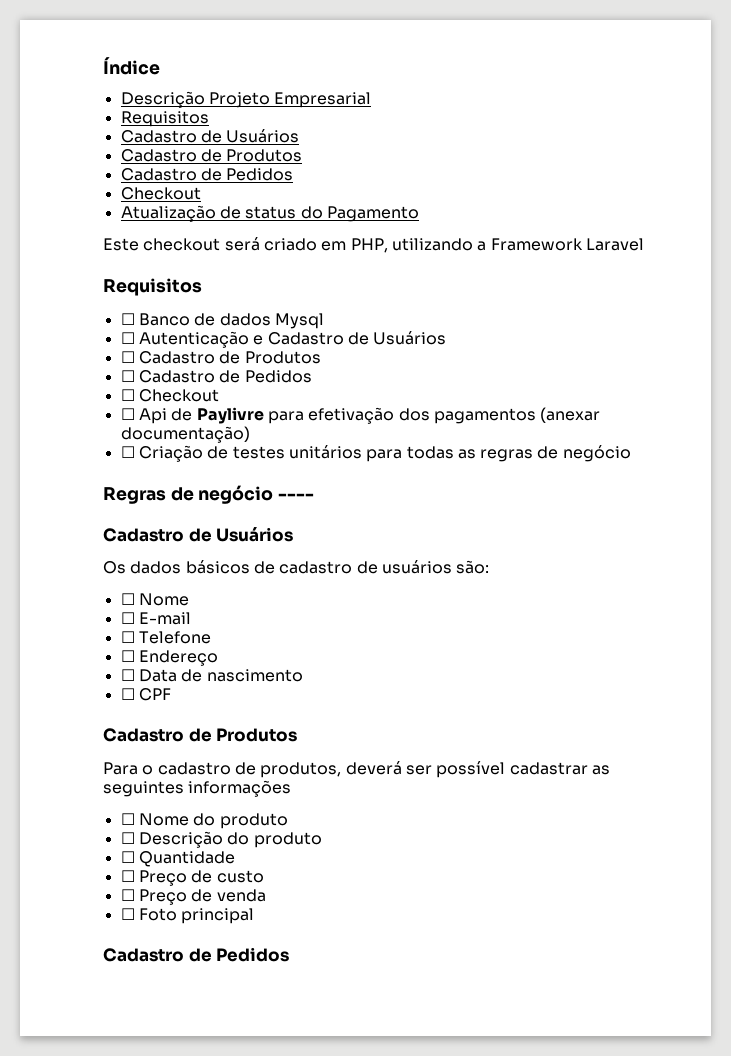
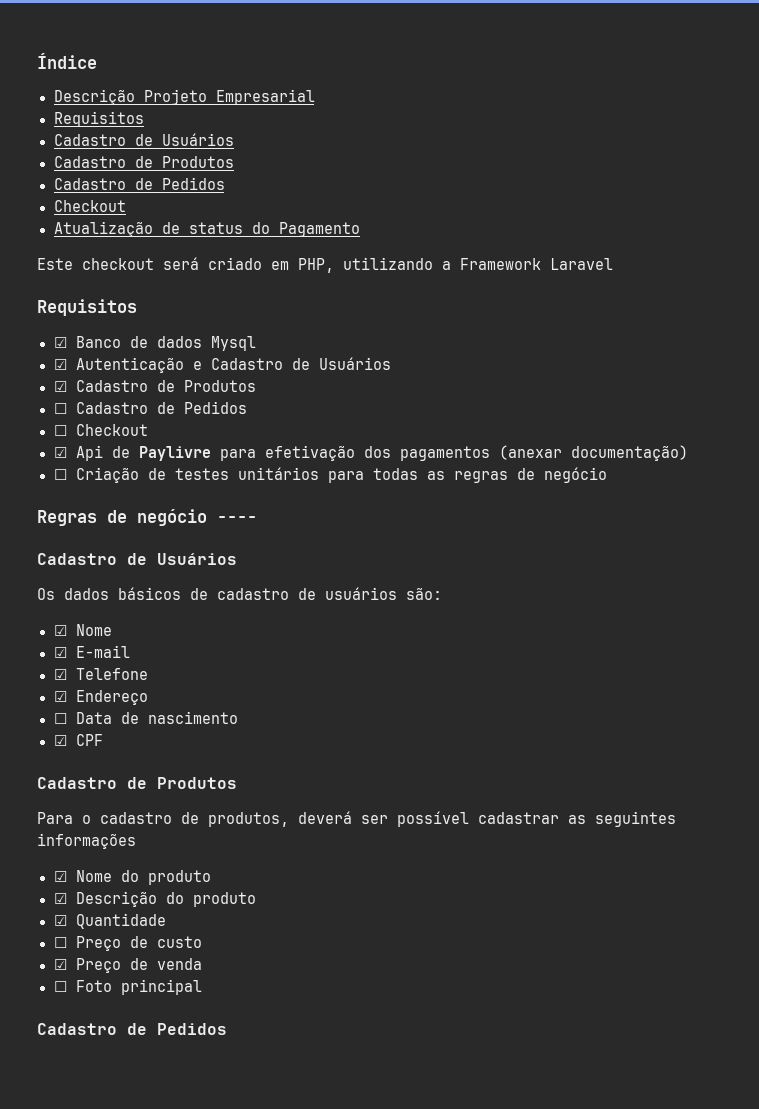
- ☐ Banco de dados Mysql
+ ☑ Banco de dados Mysql
- ☐ Autenticação e Cadastro de Usuários
+ ☑ Autenticação e Cadastro de Usuários
- ☐ Cadastro de Produtos
+ ☑ Cadastro de Produtos
- ☐ Api de Paylivre para efetivação dos pagamentos (anexar documentação)
+ ☑ Api de Paylivre para efetivação dos pagamentos (anexar documentação)
  Os dados básicos de cadastro de usuários são:
- ☐ Nome
+ ☑ Nome
- ☐ E-mail
+ ☑ E-mail
- ☐ Telefone
+ ☑ Telefone
- ☐ Endereço
+ ☑ Endereço
- ☐ CPF
+ ☑ CPF
- ☐ Nome do produto
+ ☑ Nome do produto
- ☐ Descrição do produto
+ ☑ Descrição do produto
- ☐ Quantidade
+ ☑ Quantidade
- ☐ Preço de venda
+ ☑ Preço de venda

